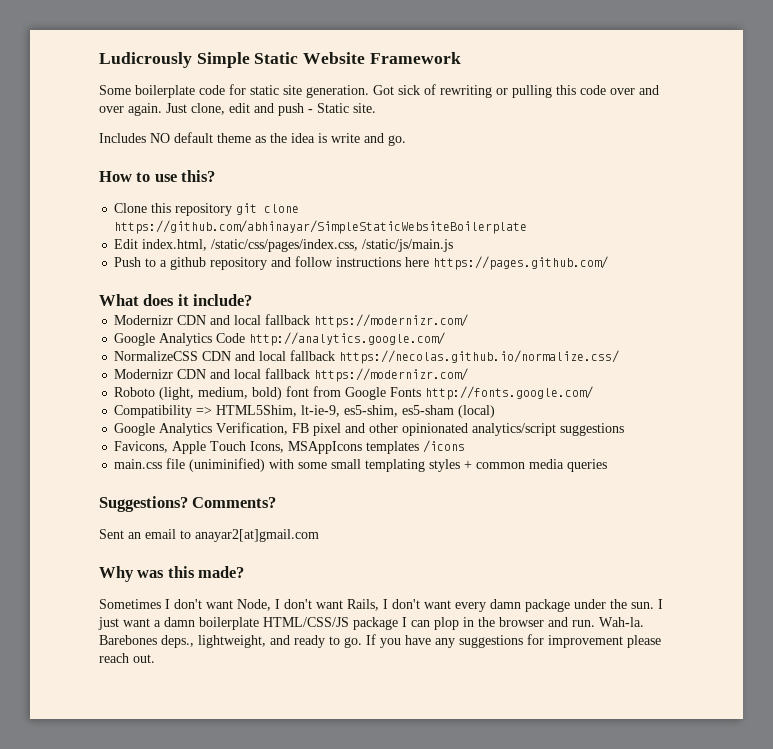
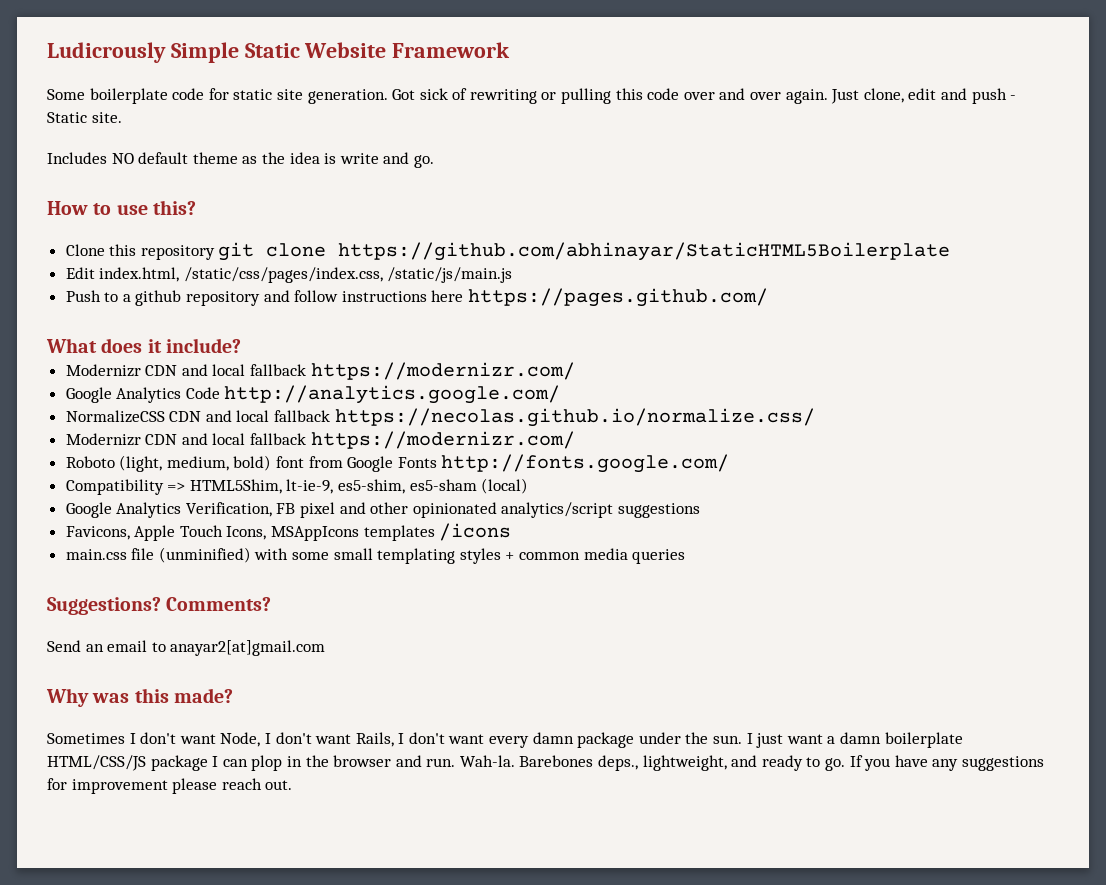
- Clone this repository git clone https://github.com/abhinayar/SimpleStaticWebsiteBoilerplate
+ Clone this repository git clone https://github.com/abhinayar/StaticHTML5Boilerplate
- main.css file (uniminified) with some small templating styles + common media queries
+ main.css file (unminified) with some small templating styles + common media queries
- Sent an email to anayar2[at]gmail.com
+ Send an email to anayar2[at]gmail.com

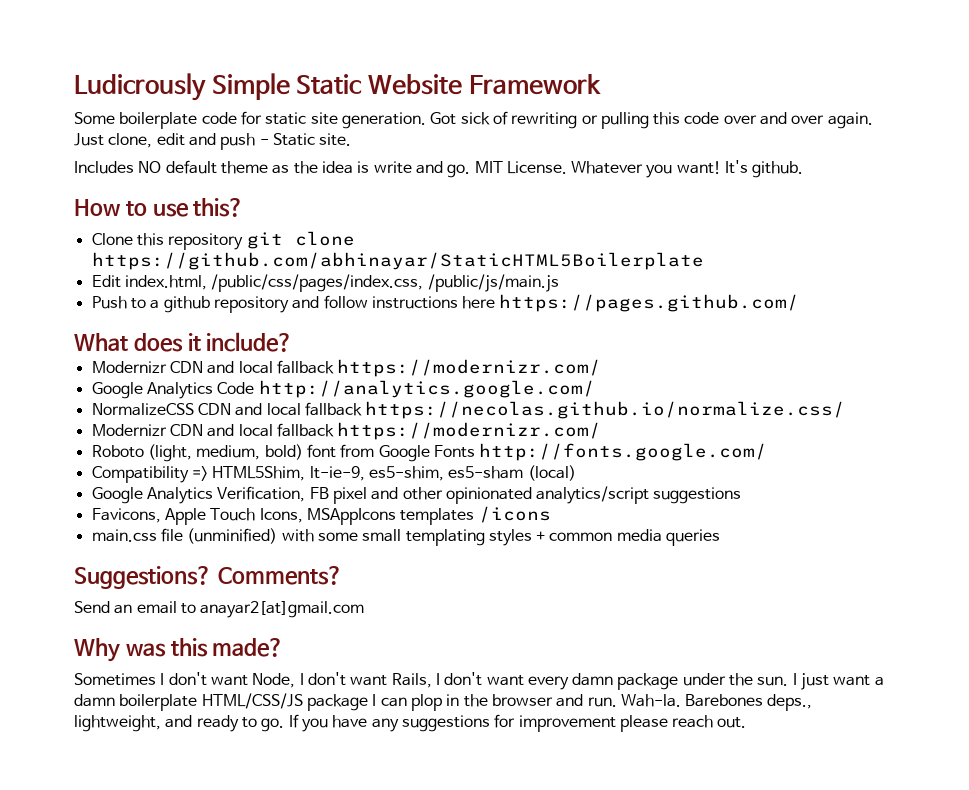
+ MIT License. Whatever you want! It's github.
- Edit index.html, /static/css/pages/index.css, /static/js/main.js
+ Edit index.html, /public/css/pages/index.css, /public/js/main.js

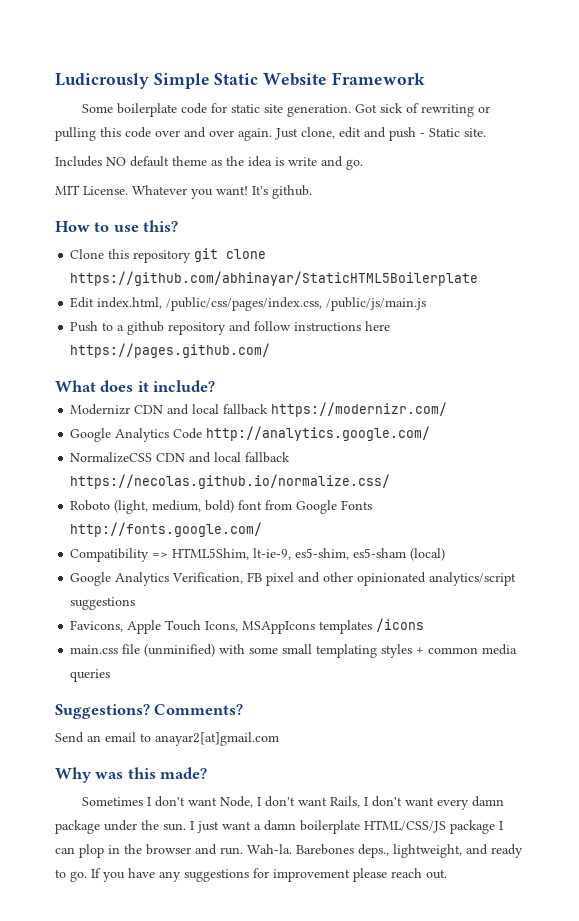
- Includes NO default theme as the idea is write and go. MIT License.
+ Includes NO default theme as the idea is write and go.
+ MIT License.
  NormalizeCSS CDN and local fallback https://necolas.github.io/normalize.css/
- Modernizr CDN and local fallback https://modernizr.com/

